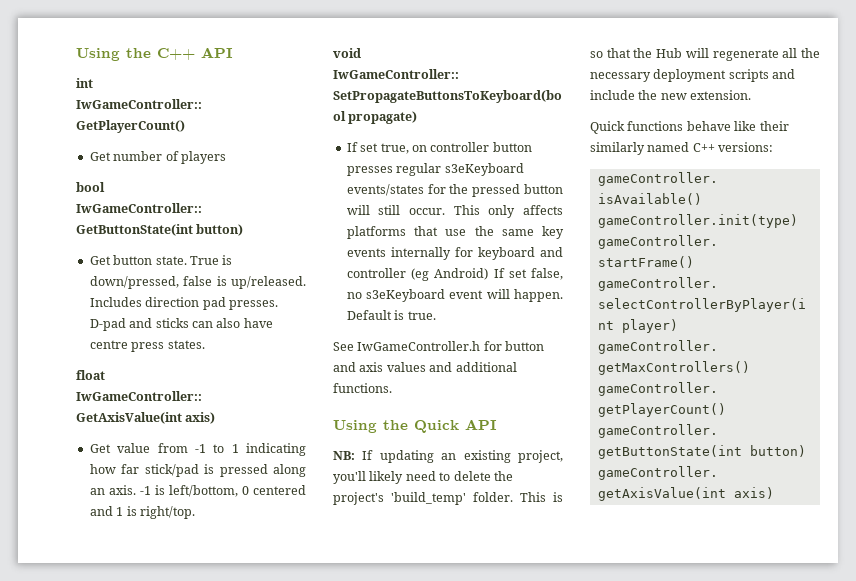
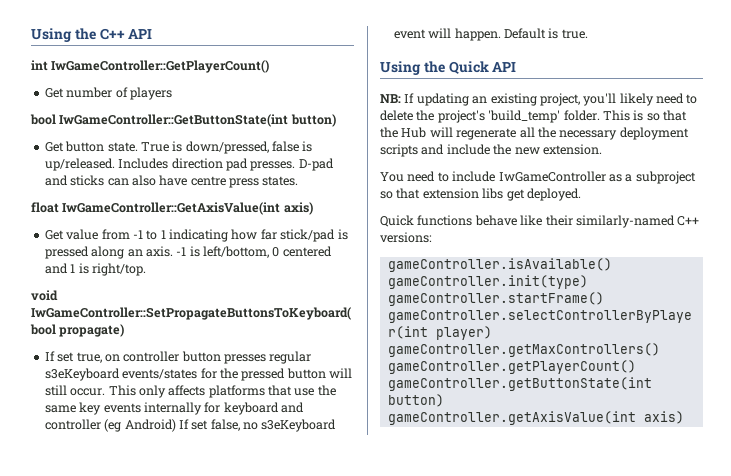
- See IwGameController.h for button and axis values and additional functions.
+ You need to include IwGameController as a subproject so that extension libs get deployed.
- Quick functions behave like their similarly named C++ versions:
+ Quick functions behave like their similarly-named C++ versions:

